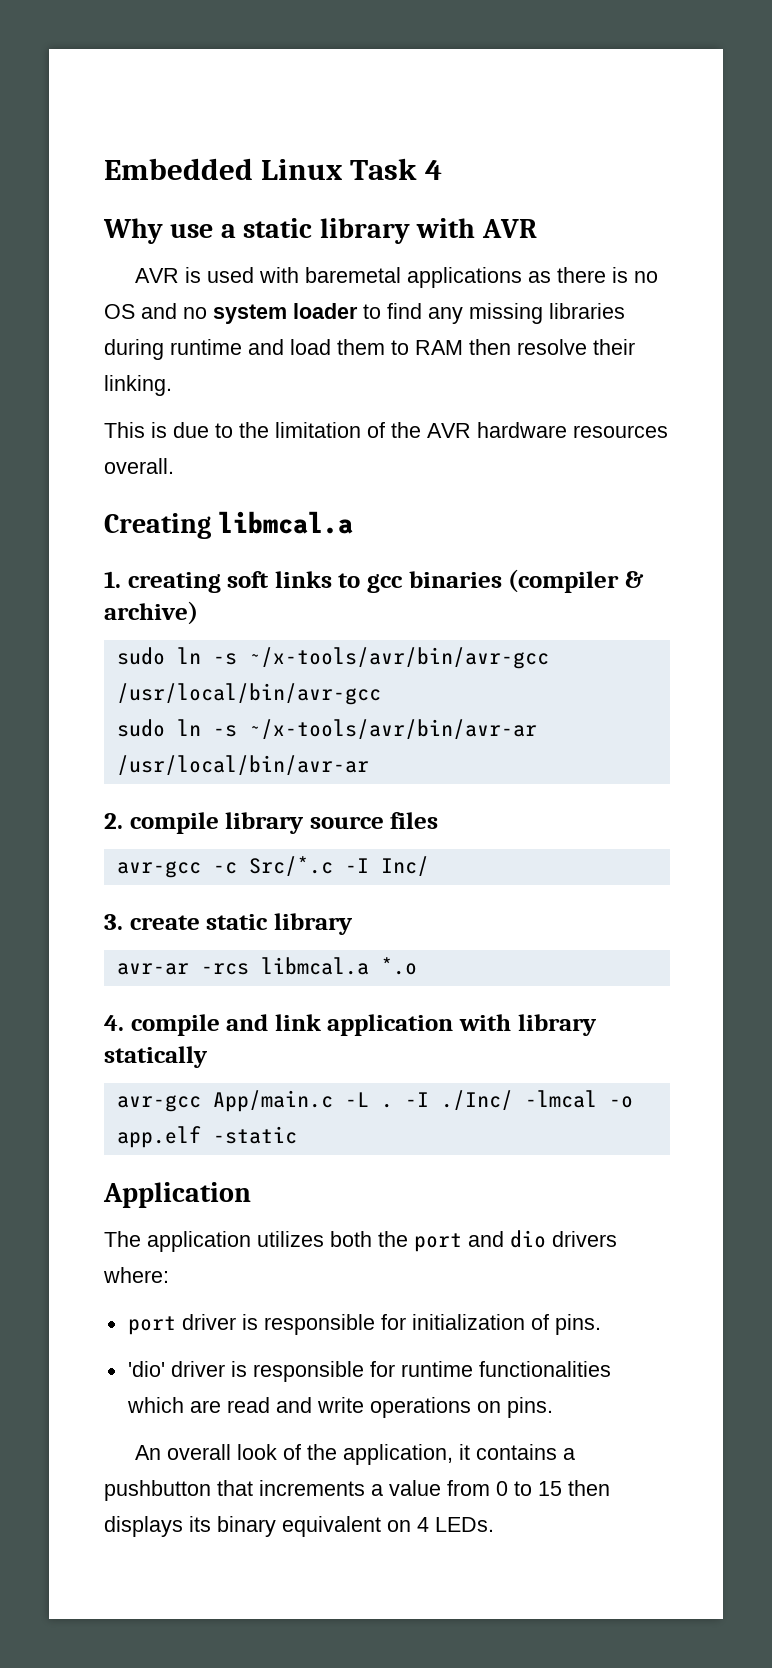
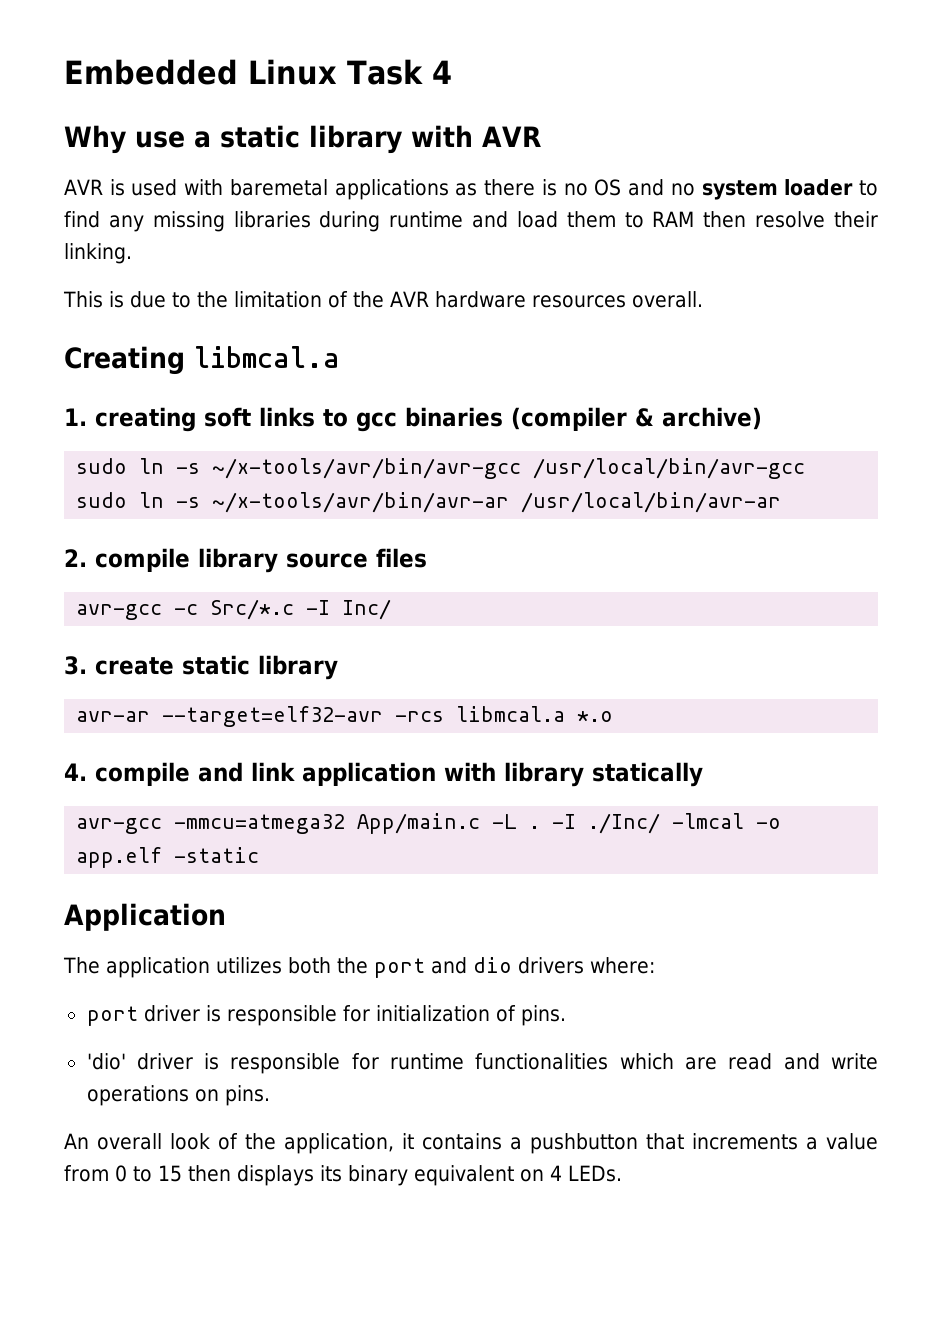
- avr-ar -rcs libmcal.a *.o
+ avr-ar --target=elf32-avr -rcs libmcal.a *.o
- avr-gcc App/main.c -L .
+ avr-gcc -mmcu=atmega32 App/main.c -L .

